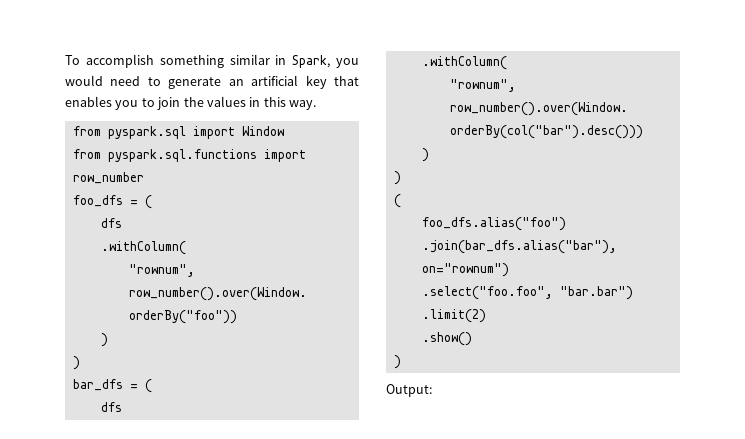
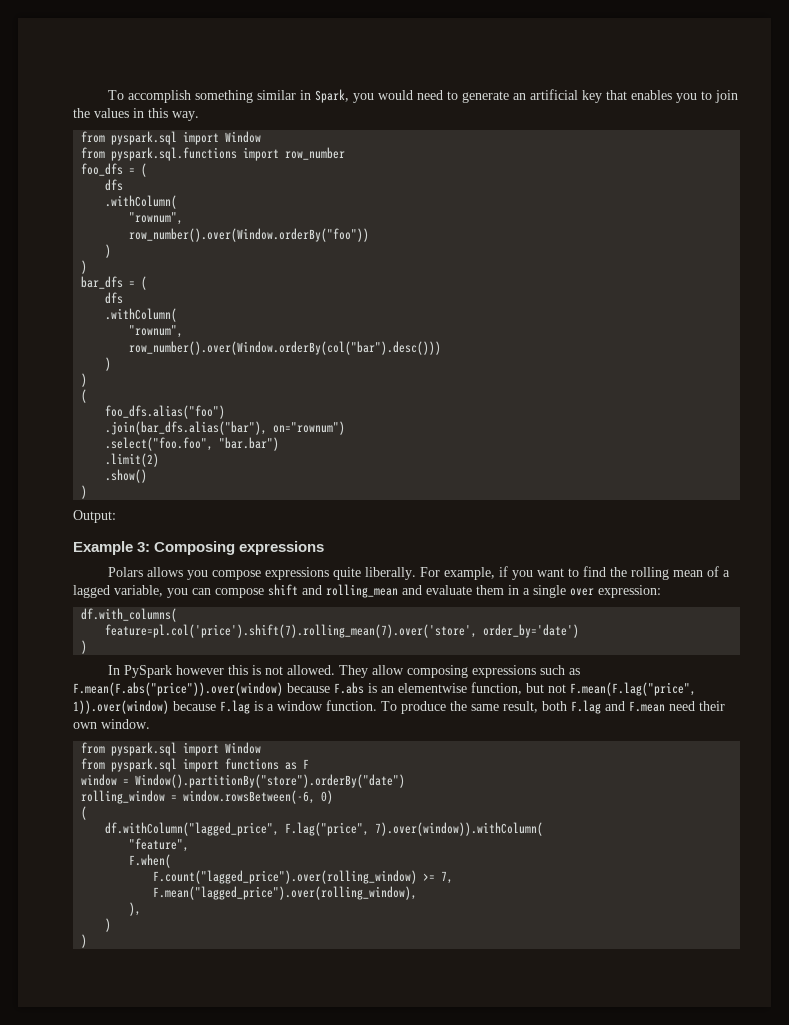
+ Example 3: Composing expressions
+ Polars allows you compose expressions quite liberally. For example, if you want to find the rolling mean of a lagged variable, you can compose shift and rolling_mean and evaluate them in a single over expression:
+ df.with_columns(
+ feature=pl.col('price').shift(7).rolling_mean(7).over('store', order_by='date')
+ )
+ In PySpark however this is not allowed. They allow composing expressions such as F.mean(F.abs("price")).over(window) because F.abs is an elementwise function, but not F.mean(F.lag("price", 1)).over(window) because F.lag is a window function. To produce the same result, both F.lag and F.mean need their own window.
+ from pyspark.sql import Window
+ from pyspark.sql import functions as F
+ window = Window().partitionBy("store").orderBy("date")
+ rolling_window = window.rowsBetween(-6, 0)
+ (
+ df.withColumn("lagged_price", F.lag("price", 7).over(window)).withColumn(
+ "feature",
+ F.when(
+ F.count("lagged_price").over(rolling_window) >= 7,
+ F.mean("lagged_price").over(rolling_window),
+ ),
+ )
+ )

